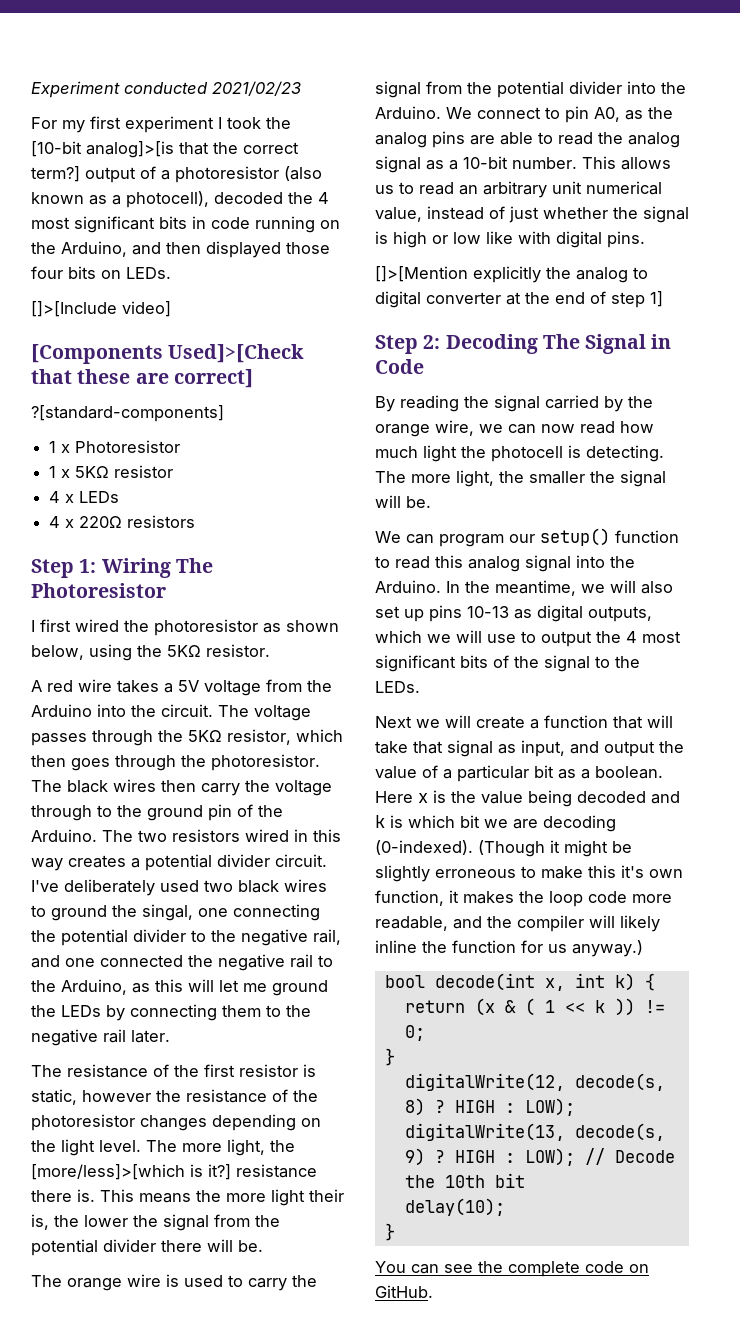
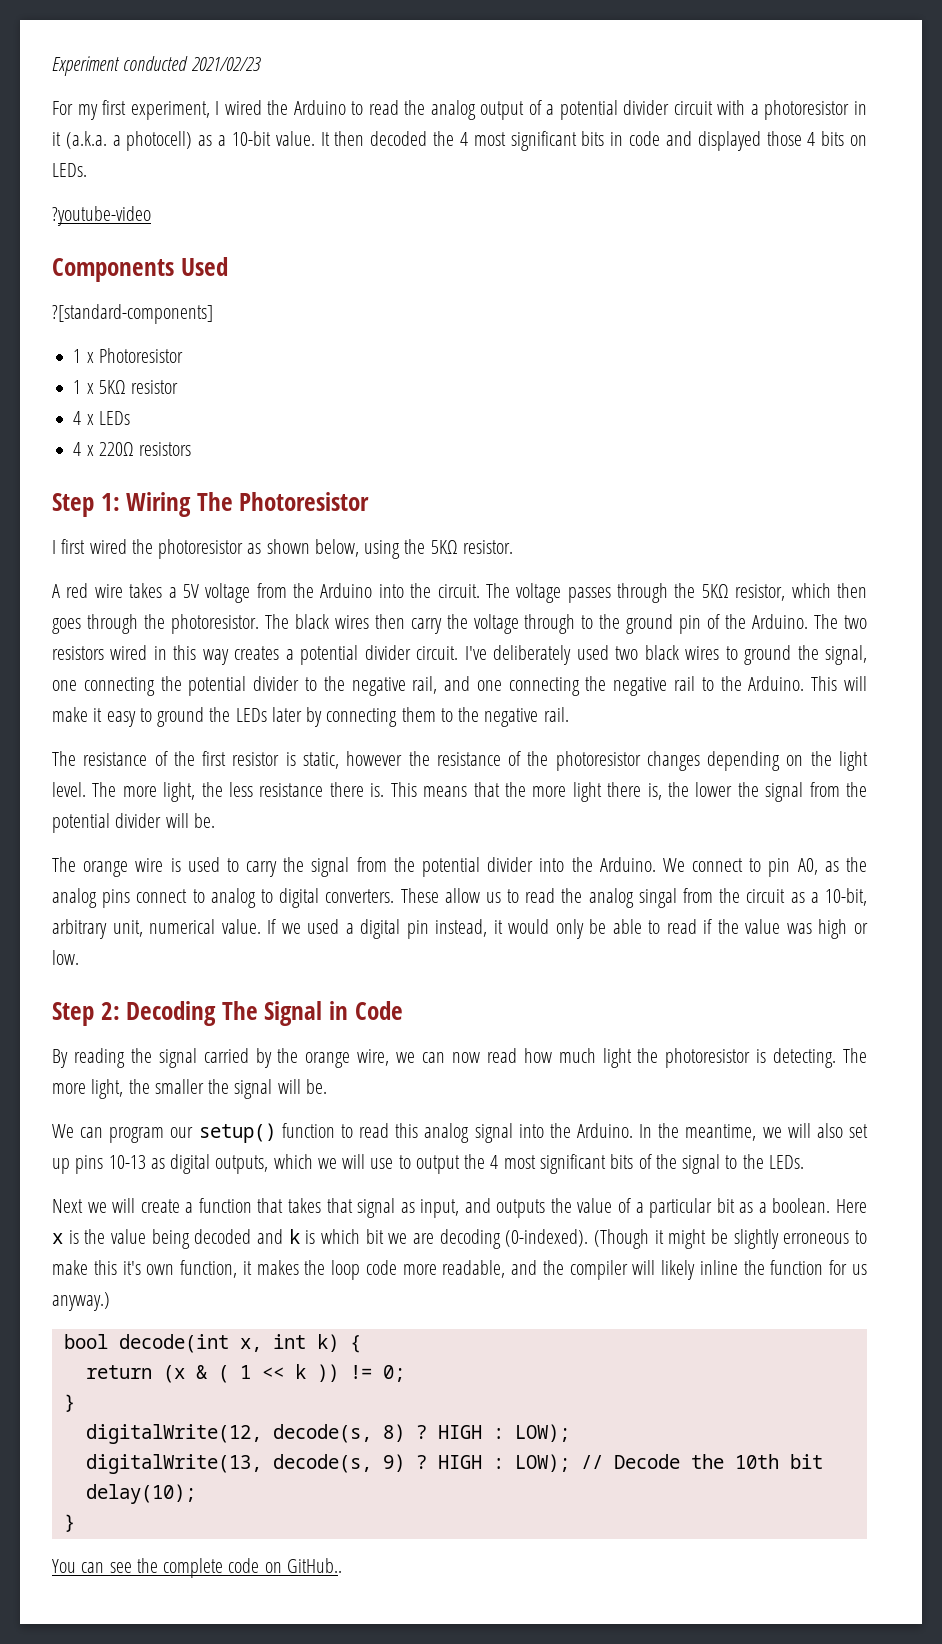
- For my first experiment I took the [10-bit analog]>[is that the correct term?] output of a photoresistor (also known as a photocell), decoded the 4 most significant bits in code running on the Arduino, and then displayed those four bits on LEDs.
+ For my first experiment, I wired the Arduino to read the analog output of a potential divider circuit with a photoresistor in it (a.k.a. a photocell) as a 10-bit value. It then decoded the 4 most significant bits in code and displayed those 4 bits on LEDs.
- []>[Include video]
- [Components Used]>[Check that these are correct]
+ ?youtube-video
+ Components Used
- I've deliberately used two black wires to ground the singal, one connecting the potential divider to the negative rail, and one connected the negative rail to the Arduino, as this will let me ground the LEDs by connecting them to the negative rail later.
+ I've deliberately used two black wires to ground the signal, one connecting the potential divider to the negative rail, and one connecting the negative rail to the Arduino. This will make it easy to ground the LEDs later by connecting them to the negative rail.
- The more light, the [more/less]>[which is it?] resistance there is.
+ The more light, the less resistance there is.
- This means the more light their is, the lower the signal from the potential divider there will be.
+ This means that the more light there is, the lower the signal from the potential divider will be.
- We connect to pin A0, as the analog pins are able to read the analog signal as a 10-bit number. This allows us to read an arbitrary unit numerical value, instead of just whether the signal is high or low like with digital pins.
- []>[Mention explicitly the analog to digital converter at the end of step 1]
+ We connect to pin A0, as the analog pins connect to analog to digital converters. These allow us to read the analog singal from the circuit as a 10-bit, arbitrary unit, numerical value. If we used a digital pin instead, it would only be able to read if the value was high or low.
- By reading the signal carried by the orange wire, we can now read how much light the photocell is detecting.
+ By reading the signal carried by the orange wire, we can now read how much light the photoresistor is detecting.
- Next we will create a function that will take that signal as input, and output the value of a particular bit as a boolean.
+ Next we will create a function that takes that signal as input, and outputs the value of a particular bit as a boolean.
- You can see the complete code on GitHub.
+ You can see the complete code on GitHub..

